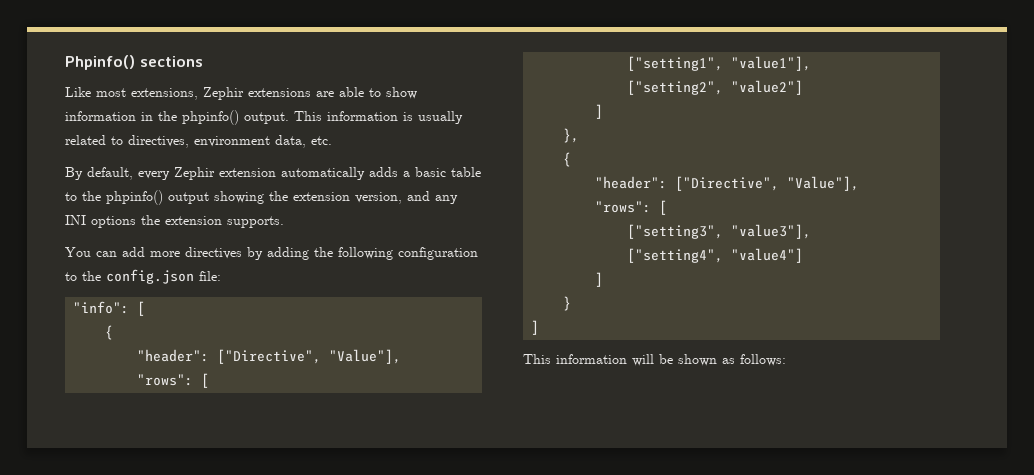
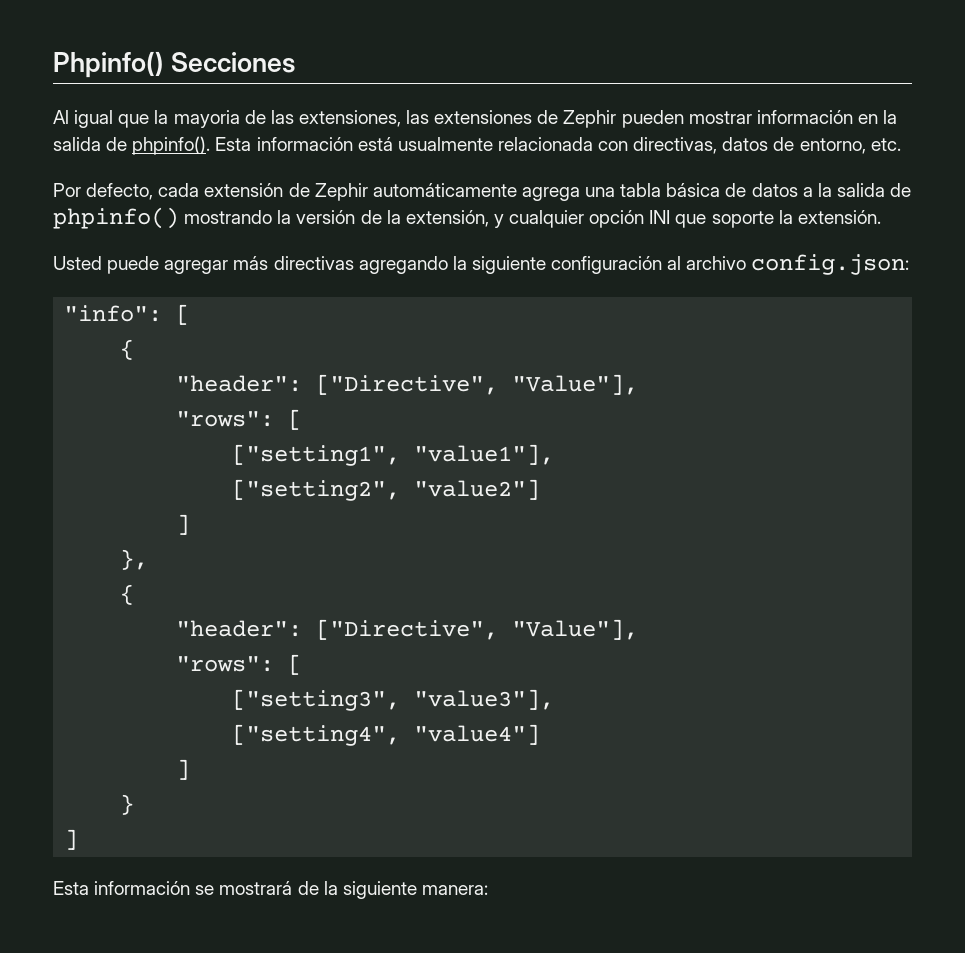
- Phpinfo() sections
- Like most extensions, Zephir extensions are able to show information in the phpinfo() output. This information is usually related to directives, environment data, etc.
- By default, every Zephir extension automatically adds a basic table to the phpinfo() output showing the extension version, and any INI options the extension supports.
- You can add more directives by adding the following configuration to the config.json file:
+ Phpinfo() Secciones
+ Al igual que la mayoria de las extensiones, las extensiones de Zephir pueden mostrar información en la salida de phpinfo(). Esta información está usualmente relacionada con directivas, datos de entorno, etc.
+ Por defecto, cada extensión de Zephir automáticamente agrega una tabla básica de datos a la salida de phpinfo() mostrando la versión de la extensión, y cualquier opción INI que soporte la extensión.
+ Usted puede agregar más directivas agregando la siguiente configuración al archivo config.json:
- This information will be shown as follows:
+ Esta información se mostrará de la siguiente manera:

